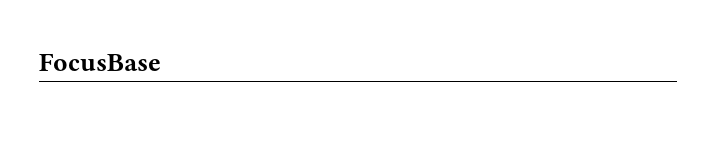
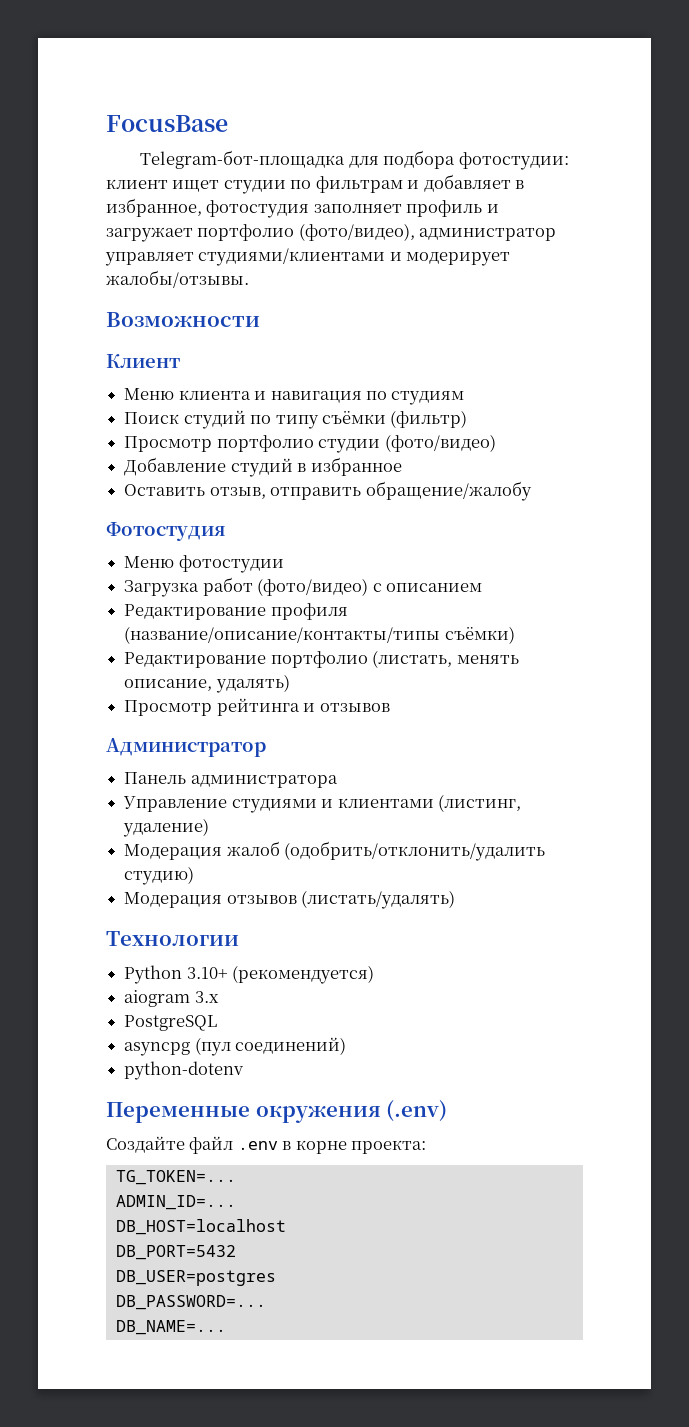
+ Telegram-бот-площадка для подбора фотостудии: клиент ищет студии по фильтрам и добавляет в избранное, фотостудия заполняет профиль и загружает портфолио (фото/видео), администратор управляет студиями/клиентами и модерирует жалобы/отзывы.
+ Возможности
+ Клиент
+ Меню клиента и навигация по студиям
+ Поиск студий по типу съёмки (фильтр)
+ Просмотр портфолио студии (фото/видео)
+ Добавление студий в избранное
+ Оставить отзыв, отправить обращение/жалобу
+ Фотостудия
+ Меню фотостудии
+ Загрузка работ (фото/видео) с описанием
+ Редактирование профиля (название/описание/контакты/типы съёмки)
+ Редактирование портфолио (листать, менять описание, удалять)
+ Просмотр рейтинга и отзывов
+ Администратор
+ Панель администратора
+ Управление студиями и клиентами (листинг, удаление)
+ Модерация жалоб (одобрить/отклонить/удалить студию)
+ Модерация отзывов (листать/удалять)
+ Технологии
+ Python 3.10+ (рекомендуется)
+ aiogram 3.x
+ PostgreSQL
+ asyncpg (пул соединений)
+ python-dotenv
+ Переменные окружения (.env)
+ Создайте файл .env в корне проекта:
+ TG_TOKEN=...
+ ADMIN_ID=...
+ DB_HOST=localhost
+ DB_PORT=5432
+ DB_USER=postgres
+ DB_PASSWORD=...
+ DB_NAME=...

